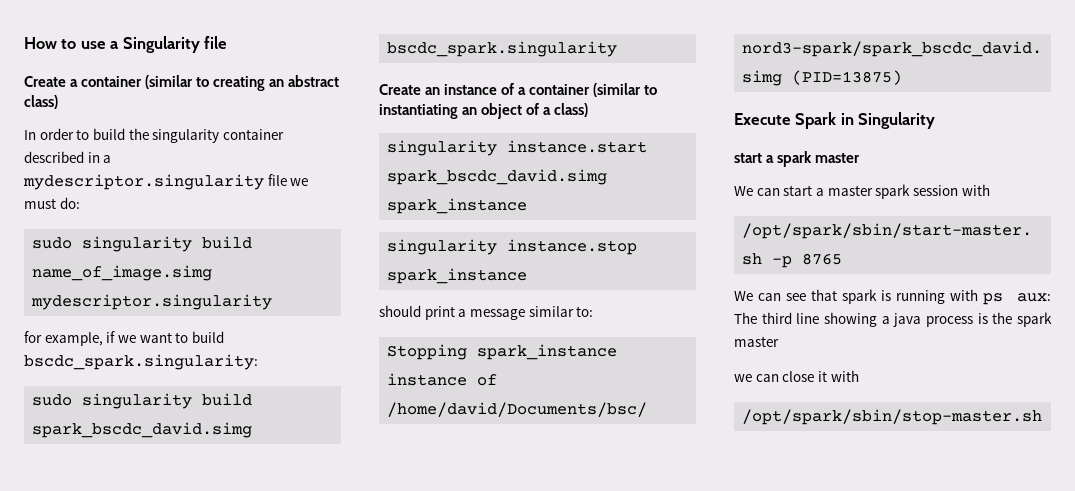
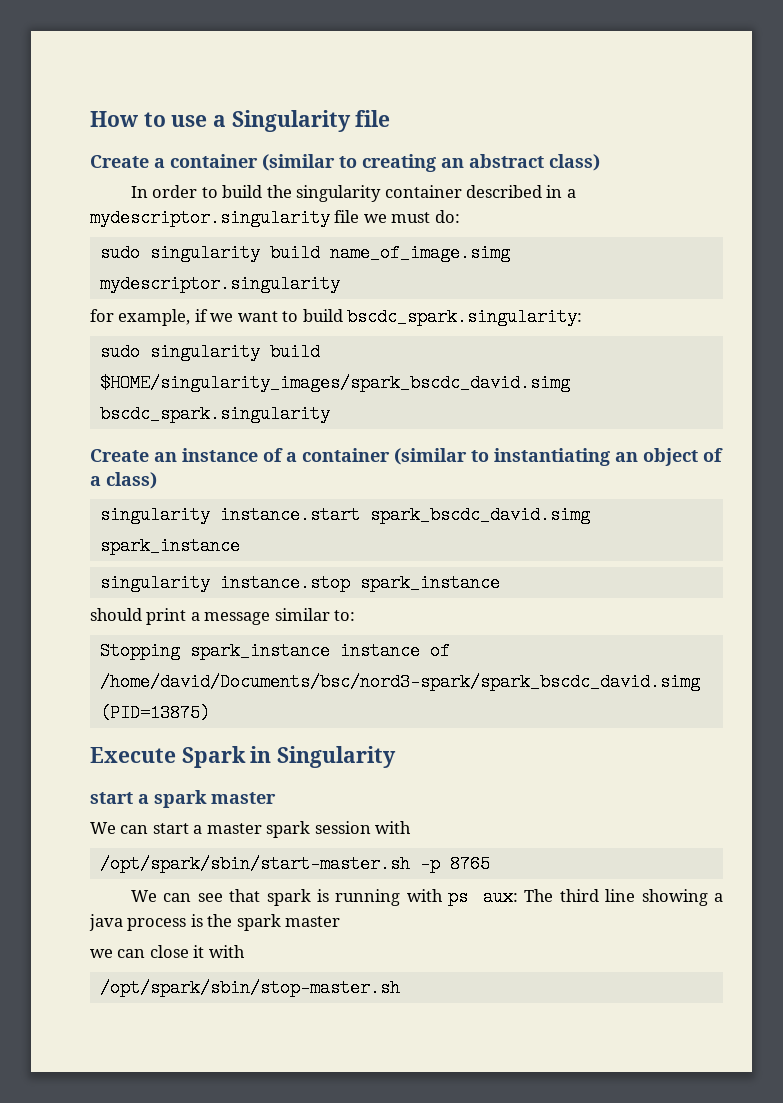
- sudo singularity build spark_bscdc_david.simg bscdc_spark.singularity
+ sudo singularity build $HOME/singularity_images/spark_bscdc_david.simg bscdc_spark.singularity

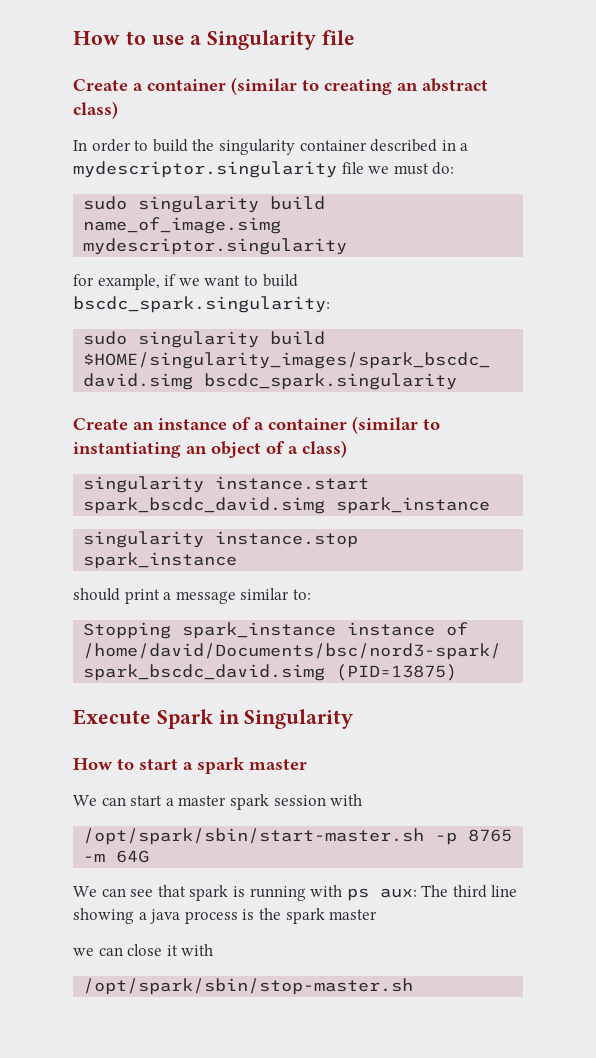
- start a spark master
+ How to start a spark master
- /opt/spark/sbin/start-master.sh -p 8765
+ /opt/spark/sbin/start-master.sh -p 8765 -m 64G

